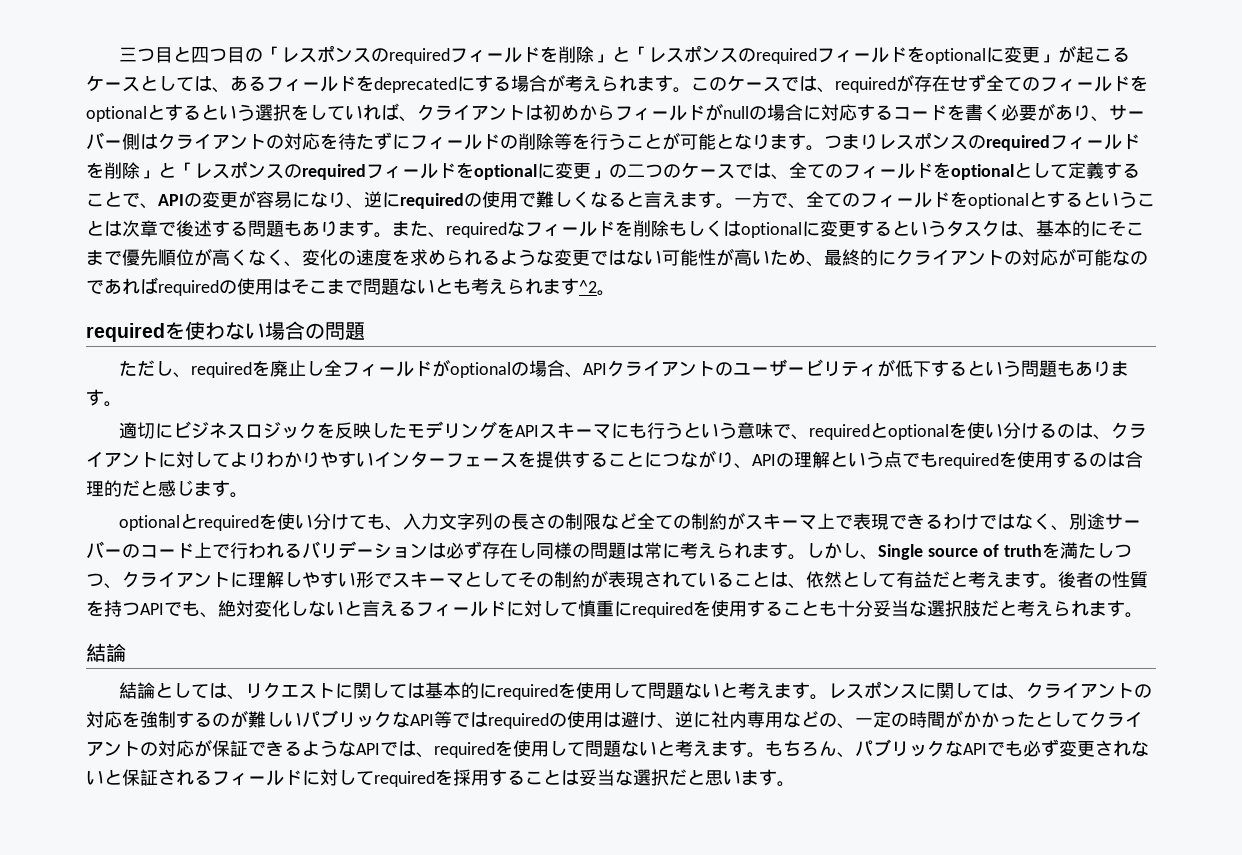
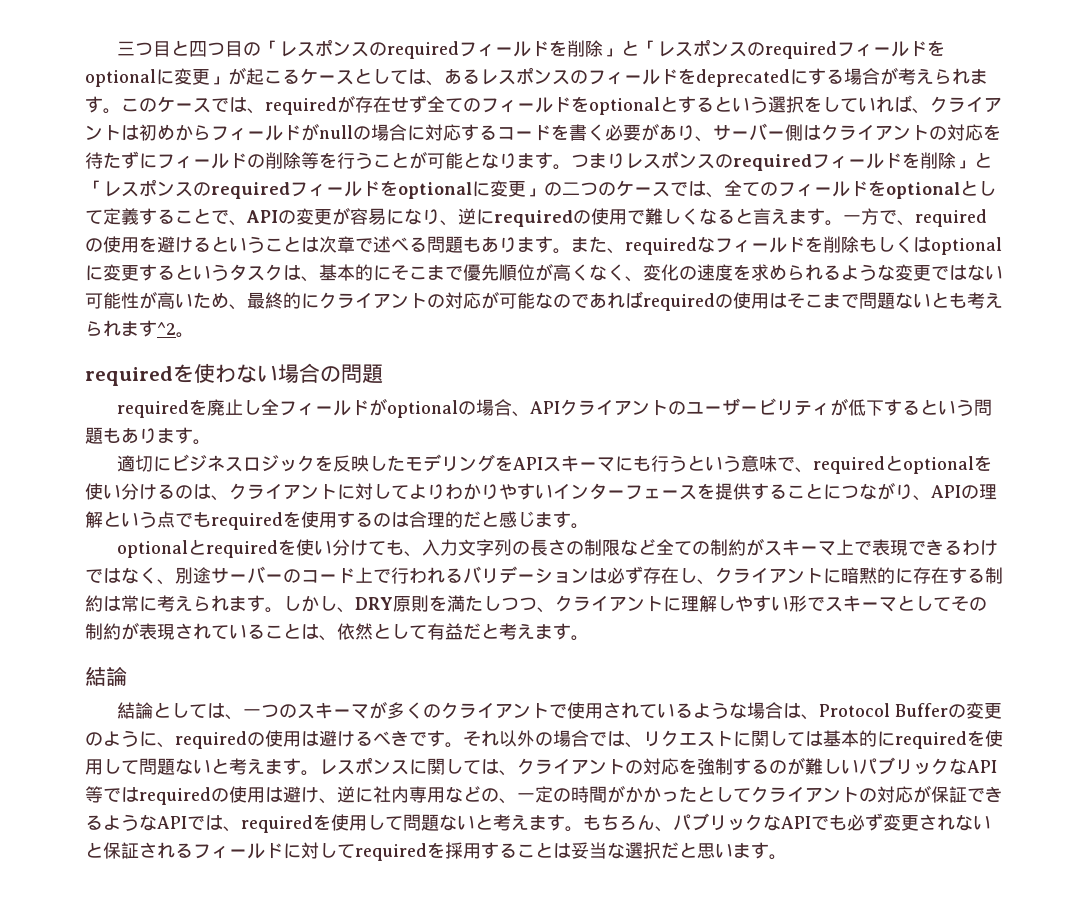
- 三つ目と四つ目の「レスポンスのrequiredフィールドを削除」と「レスポンスのrequiredフィールドをoptionalに変更」が起こるケースとしては、あるフィールドをdeprecatedにする場合が考えられます。
+ 三つ目と四つ目の「レスポンスのrequiredフィールドを削除」と「レスポンスのrequiredフィールドをoptionalに変更」が起こるケースとしては、あるレスポンスのフィールドをdeprecatedにする場合が考えられます。
- 一方で、全てのフィールドをoptionalとするということは次章で後述する問題もあります。
+ 一方で、requiredの使用を避けるということは次章で述べる問題もあります。
- ただし、requiredを廃止し全フィールドがoptionalの場合、APIクライアントのユーザービリティが低下するという問題もあります。
+ requiredを廃止し全フィールドがoptionalの場合、APIクライアントのユーザービリティが低下するという問題もあります。
- optionalとrequiredを使い分けても、入力文字列の長さの制限など全ての制約がスキーマ上で表現できるわけではなく、別途サーバーのコード上で行われるバリデーションは必ず存在し同様の問題は常に考えられます。
+ optionalとrequiredを使い分けても、入力文字列の長さの制限など全ての制約がスキーマ上で表現できるわけではなく、別途サーバーのコード上で行われるバリデーションは必ず存在し、クライアントに暗黙的に存在する制約は常に考えられます。
- しかし、Single source of truthを満たしつつ、クライアントに理解しやすい形でスキーマとしてその制約が表現されていることは、依然として有益だと考えます。後者の性質を持つAPIでも、絶対変化しないと言えるフィールドに対して慎重にrequiredを使用することも十分妥当な選択肢だと考えられます。
+ しかし、DRY原則を満たしつつ、クライアントに理解しやすい形でスキーマとしてその制約が表現されていることは、依然として有益だと考えます。
- 結論としては、リクエストに関しては基本的にrequiredを使用して問題ないと考えます。
+ 結論としては、一つのスキーマが多くのクライアントで使用されているような場合は、Protocol Bufferの変更のように、requiredの使用は避けるべきです。それ以外の場合では、リクエストに関しては基本的にrequiredを使用して問題ないと考えます。

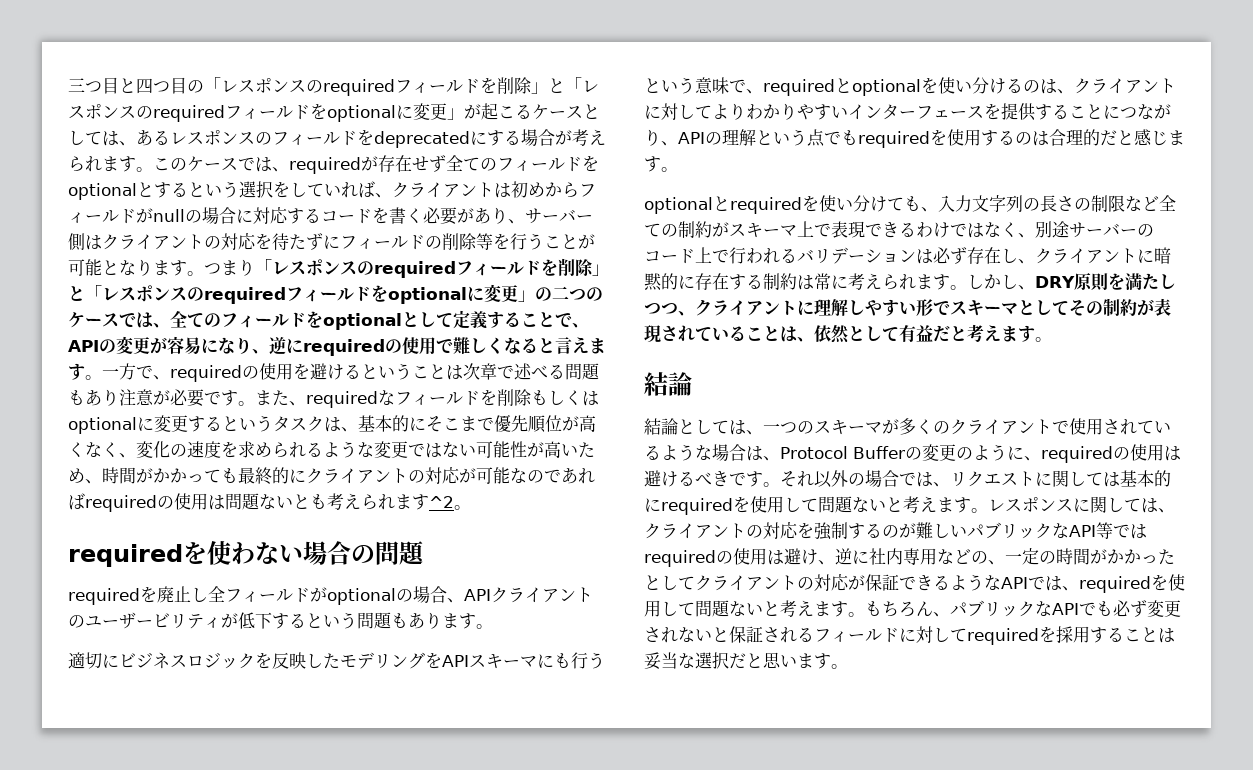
- つまりレスポンスのrequiredフィールドを削除」と「レスポンスのrequiredフィールドをoptionalに変更」の二つのケースでは、全てのフィールドをoptionalとして定義することで、APIの変更が容易になり、逆にrequiredの使用で難しくなると言えます。
+ つまり「レスポンスのrequiredフィールドを削除」と「レスポンスのrequiredフィールドをoptionalに変更」の二つのケースでは、全てのフィールドをoptionalとして定義することで、APIの変更が容易になり、逆にrequiredの使用で難しくなると言えます。
- 一方で、requiredの使用を避けるということは次章で述べる問題もあります。
+ 一方で、requiredの使用を避けるということは次章で述べる問題もあり注意が必要です。
- また、requiredなフィールドを削除もしくはoptionalに変更するというタスクは、基本的にそこまで優先順位が高くなく、変化の速度を求められるような変更ではない可能性が高いため、最終的にクライアントの対応が可能なのであればrequiredの使用はそこまで問題ないとも考えられます^2。
+ また、requiredなフィールドを削除もしくはoptionalに変更するというタスクは、基本的にそこまで優先順位が高くなく、変化の速度を求められるような変更ではない可能性が高いため、時間がかかっても最終的にクライアントの対応が可能なのであればrequiredの使用は問題ないとも考えられます^2。

